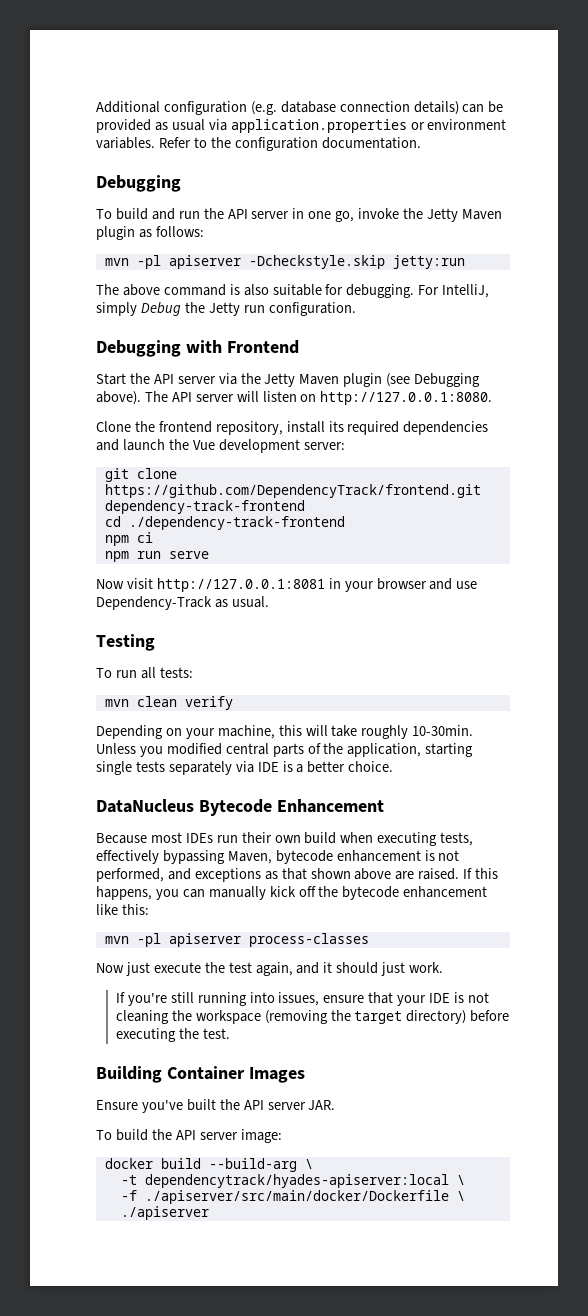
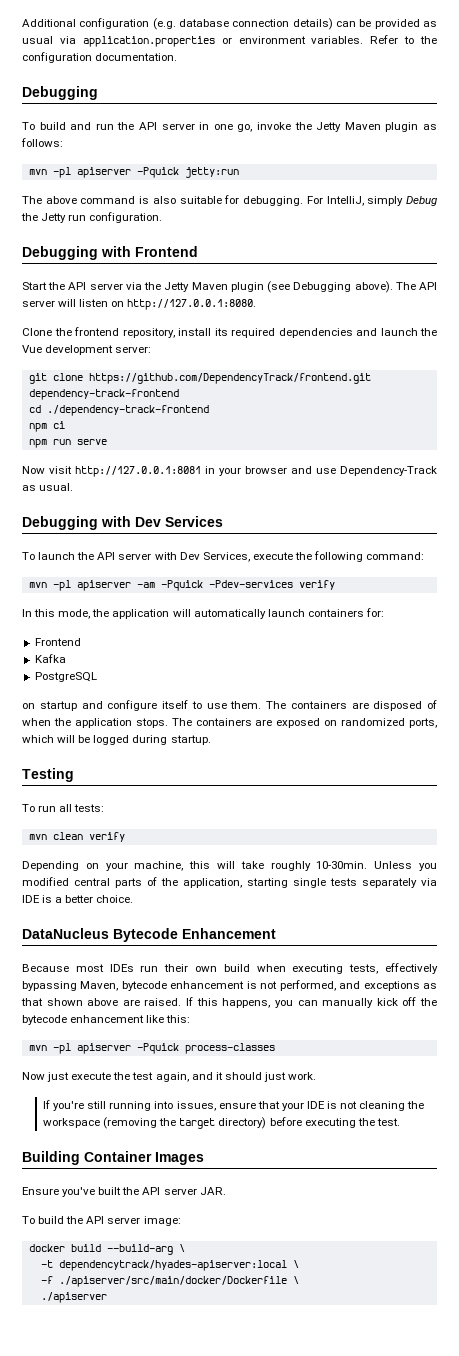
- mvn -pl apiserver -Dcheckstyle.skip jetty:run
+ mvn -pl apiserver -Pquick jetty:run
+ Debugging with Dev Services
+ To launch the API server with Dev Services, execute the following command:
+ mvn -pl apiserver -am -Pquick -Pdev-services verify
+ In this mode, the application will automatically launch containers for:
+ Frontend
+ Kafka
+ PostgreSQL
+ on startup and configure itself to use them. The containers are disposed of when the application stops. The containers are exposed on randomized ports, which will be logged during startup.
- mvn -pl apiserver process-classes
+ mvn -pl apiserver -Pquick process-classes

